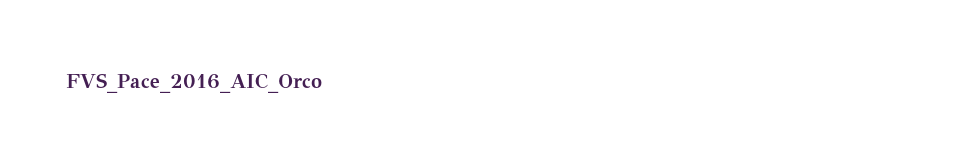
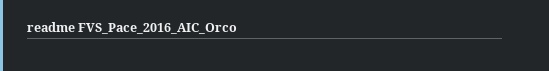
- FVS_Pace_2016_AIC_Orco
+ readme FVS_Pace_2016_AIC_Orco

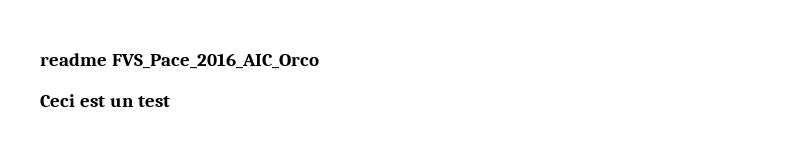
+ Ceci est un test

